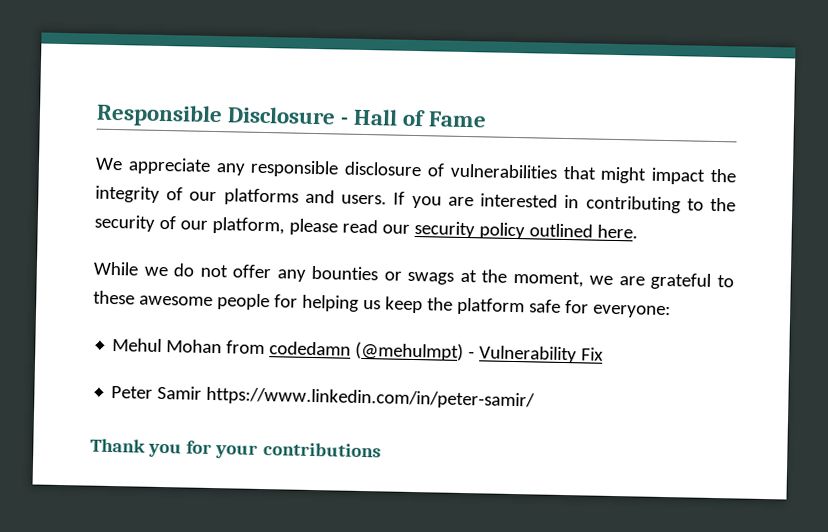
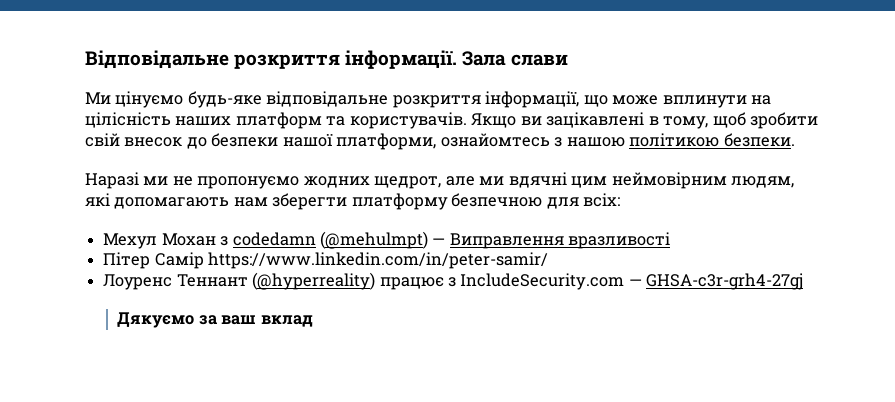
- Responsible Disclosure - Hall of Fame
- We appreciate any responsible disclosure of vulnerabilities that might impact the integrity of our platforms and users. If you are interested in contributing to the security of our platform, please read our security policy outlined here.
- While we do not offer any bounties or swags at the moment, we are grateful to these awesome people for helping us keep the platform safe for everyone:
- Mehul Mohan from codedamn (@mehulmpt) - Vulnerability Fix
- Peter Samir https://www.linkedin.com/in/peter-samir/
- Thank you for your contributions
+ Відповідальне розкриття інформації. Зала слави
+ Ми цінуємо будь-яке відповідальне розкриття інформації, що може вплинути на цілісність наших платформ та користувачів. Якщо ви зацікавлені в тому, щоб зробити свій внесок до безпеки нашої платформи, ознайомтесь з нашою політикою безпеки.
+ Наразі ми не пропонуємо жодних щедрот, але ми вдячні цим неймовірним людям, які допомагають нам зберегти платформу безпечною для всіх:
+ Мехул Мохан з codedamn (@mehulmpt) — Виправлення вразливості
+ Пітер Самір https://www.linkedin.com/in/peter-samir/
+ Лоуренс Теннант (@hyperreality) працює з IncludeSecurity.com — GHSA-c3r-grh4-27gj
+ Дякуємо за ваш вклад

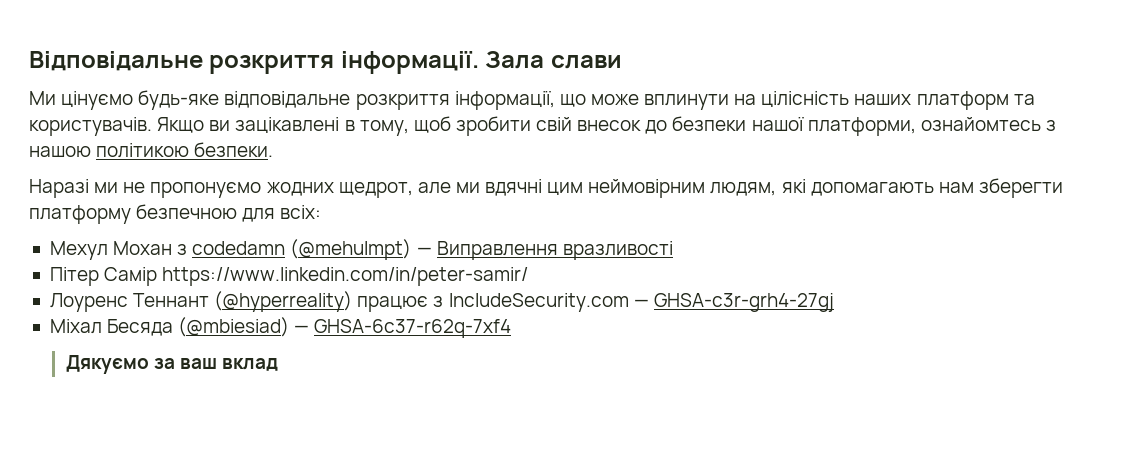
+ Міхал Бесяда (@mbiesiad) — GHSA-6c37-r62q-7xf4

